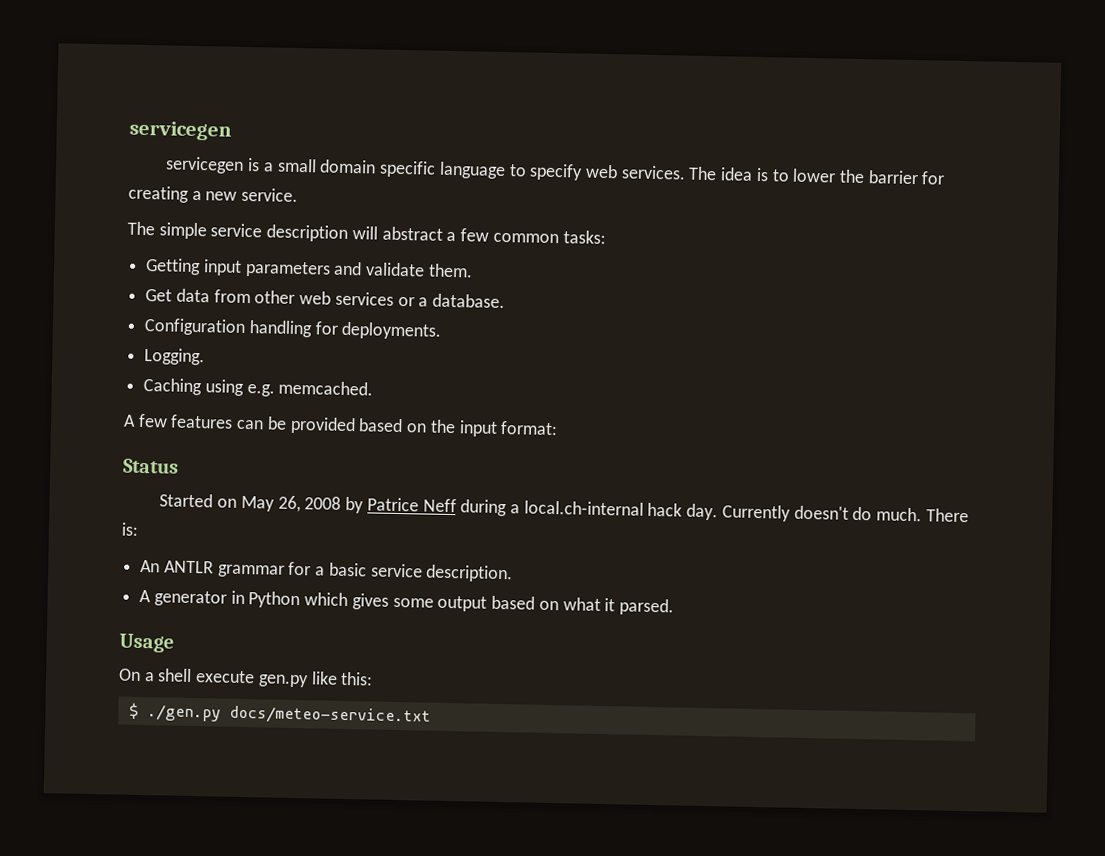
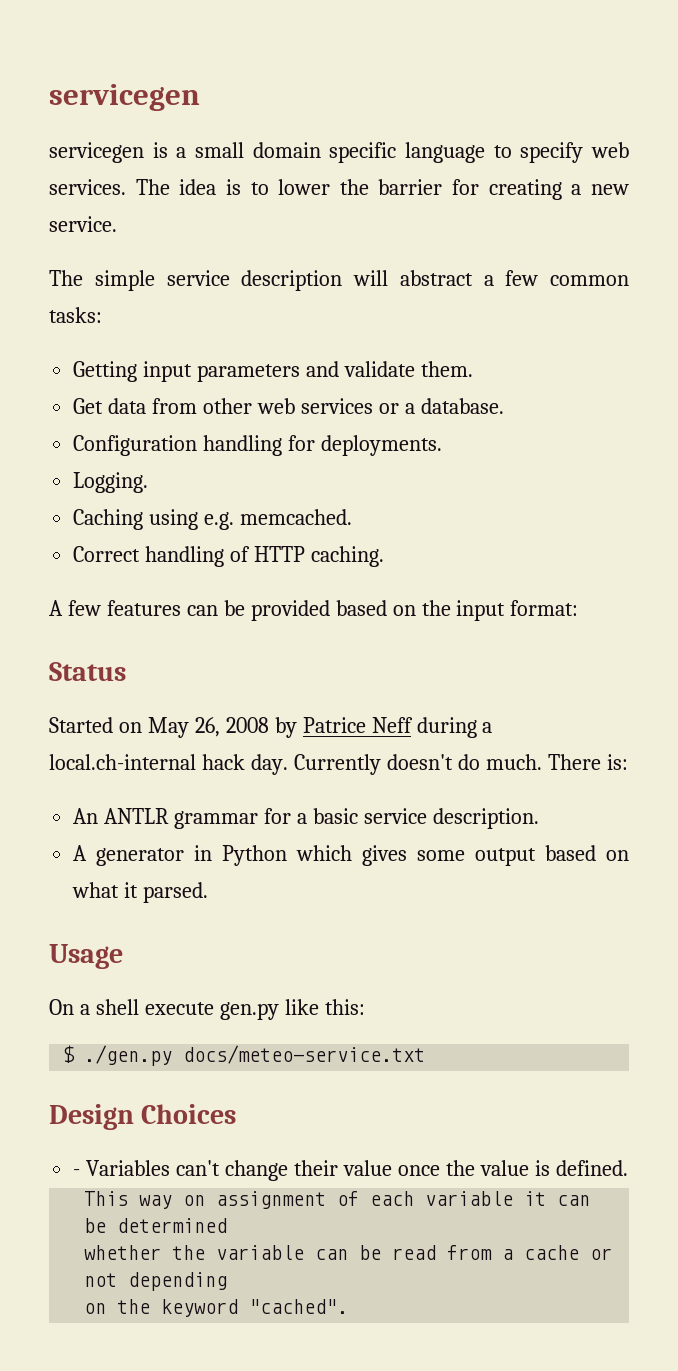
+ Correct handling of HTTP caching.
+ Design Choices
+ - Variables can't change their value once the value is defined.
+ This way on assignment of each variable it can be determined
+ whether the variable can be read from a cache or not depending
+ on the keyword "cached".

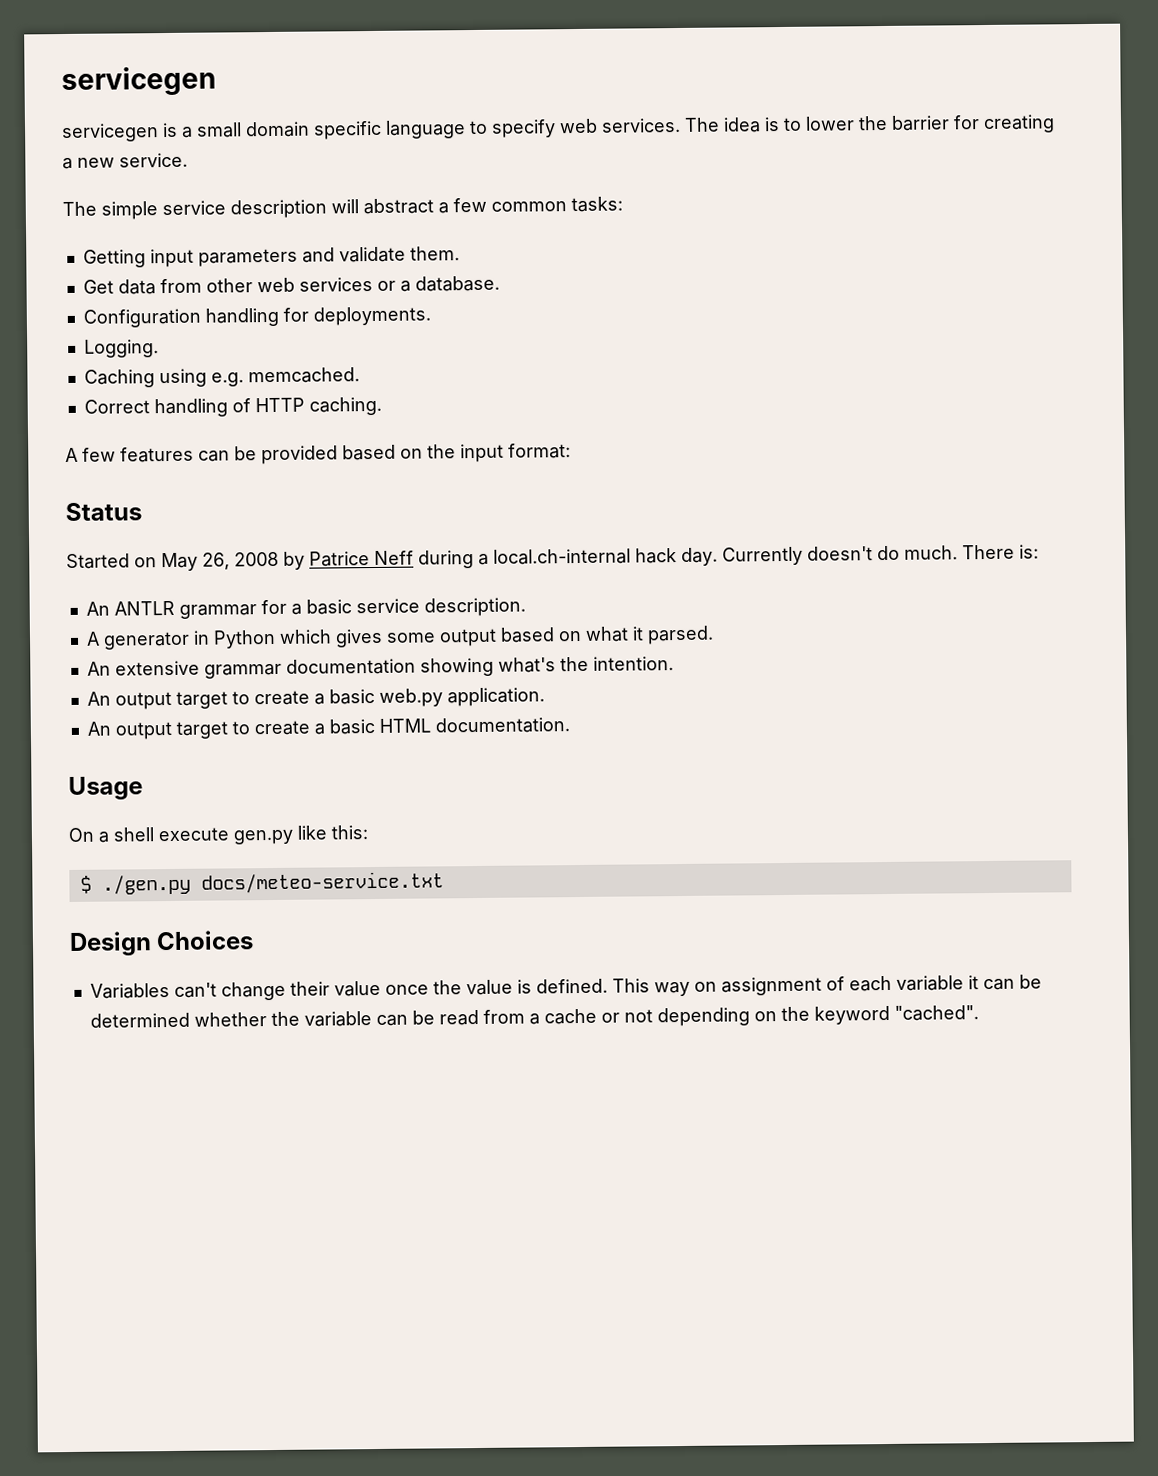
+ An extensive grammar documentation showing what's the intention.
+ An output target to create a basic web.py application.
+ An output target to create a basic HTML documentation.
- - Variables can't change their value once the value is defined.
- This way on assignment of each variable it can be determined
- whether the variable can be read from a cache or not depending
- on the keyword "cached".
+ Variables can't change their value once the value is defined. This way on assignment of each variable it can be determined whether the variable can be read from a cache or not depending on the keyword "cached".

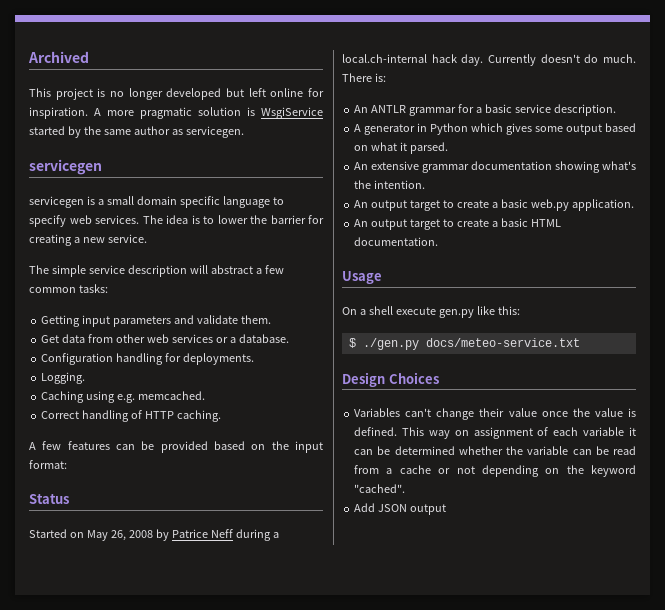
+ Archived
+ This project is no longer developed but left online for inspiration. A more pragmatic solution is WsgiService started by the same author as servicegen.
+ Add JSON output

